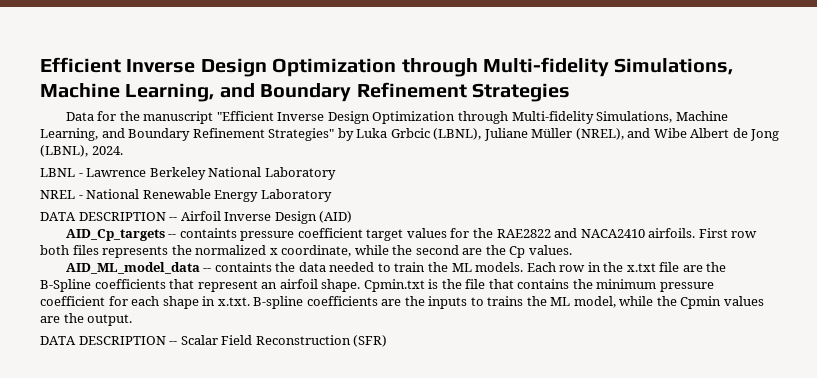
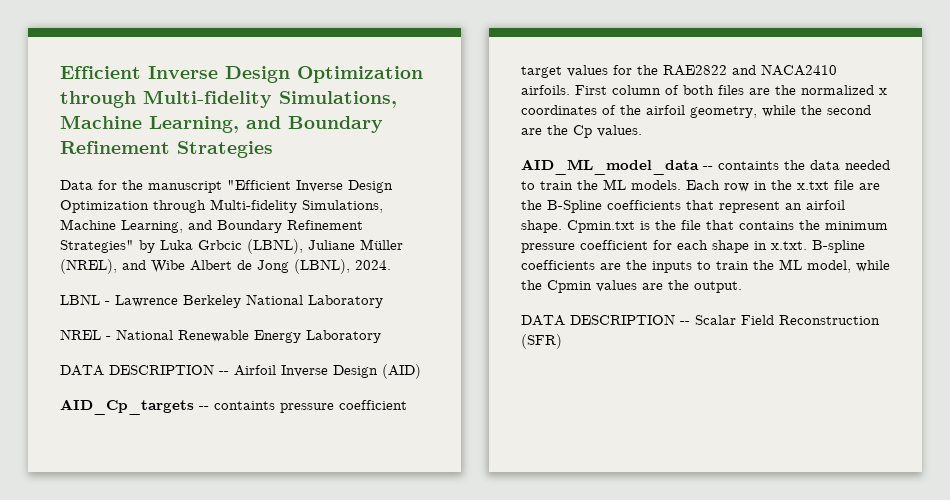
- First row both files represents the normalized x coordinate, while the second are the Cp values.
+ First column of both files are the normalized x coordinates of the airfoil geometry, while the second are the Cp values.
- Cpmin.txt is the file that contains the minimum pressure coefficient for each shape in x.txt. B-spline coefficients are the inputs to trains the ML model, while the Cpmin values are the output.
+ Cpmin.txt is the file that contains the minimum pressure coefficient for each shape in x.txt. B-spline coefficients are the inputs to train the ML model, while the Cpmin values are the output.

